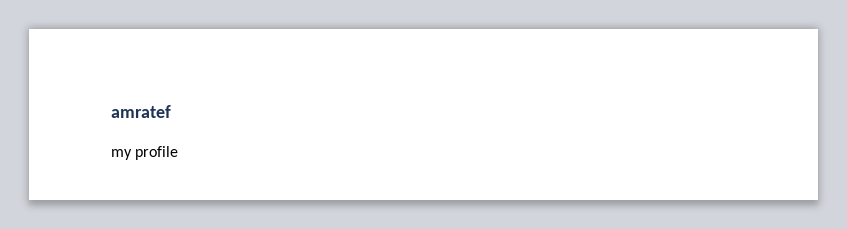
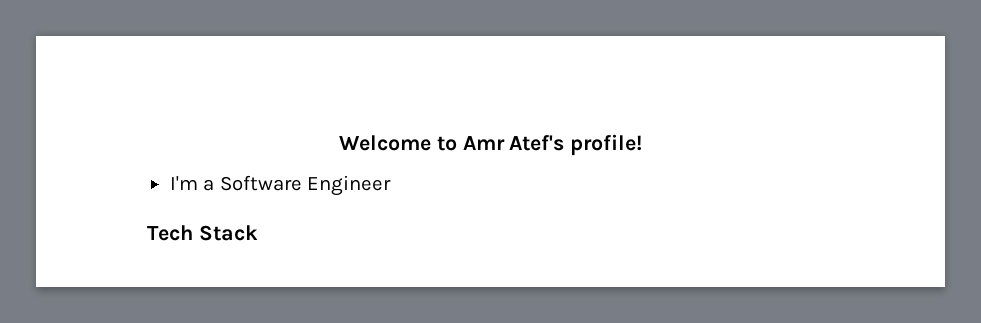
- amratef
- my profile
+ Welcome to Amr Atef's profile!
+ I'm a Software Engineer
+ Tech Stack

